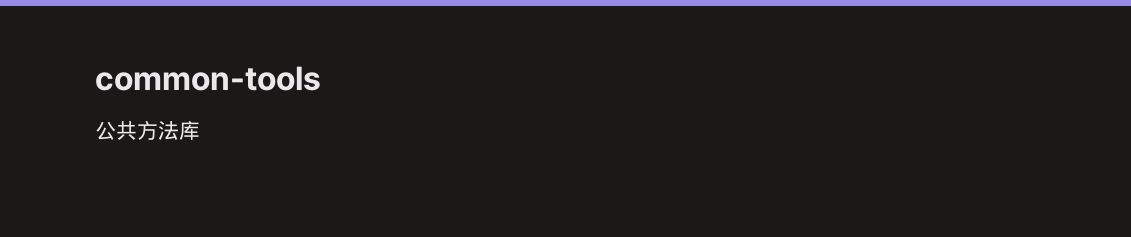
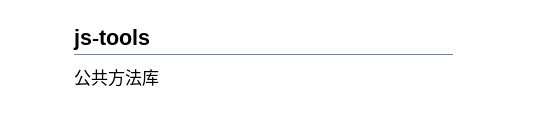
- common-tools
+ js-tools

